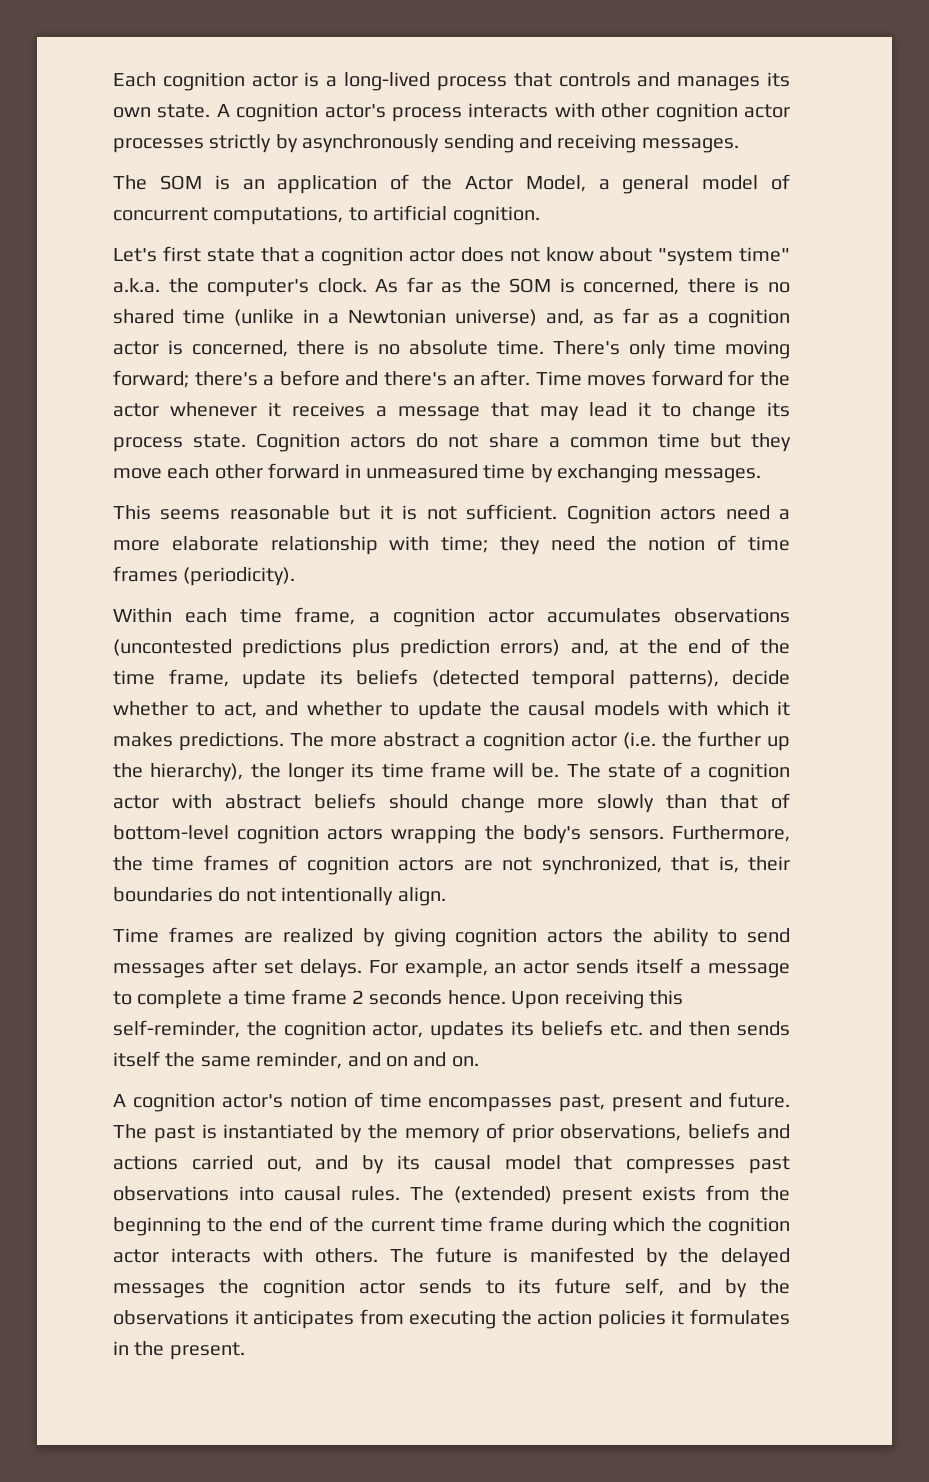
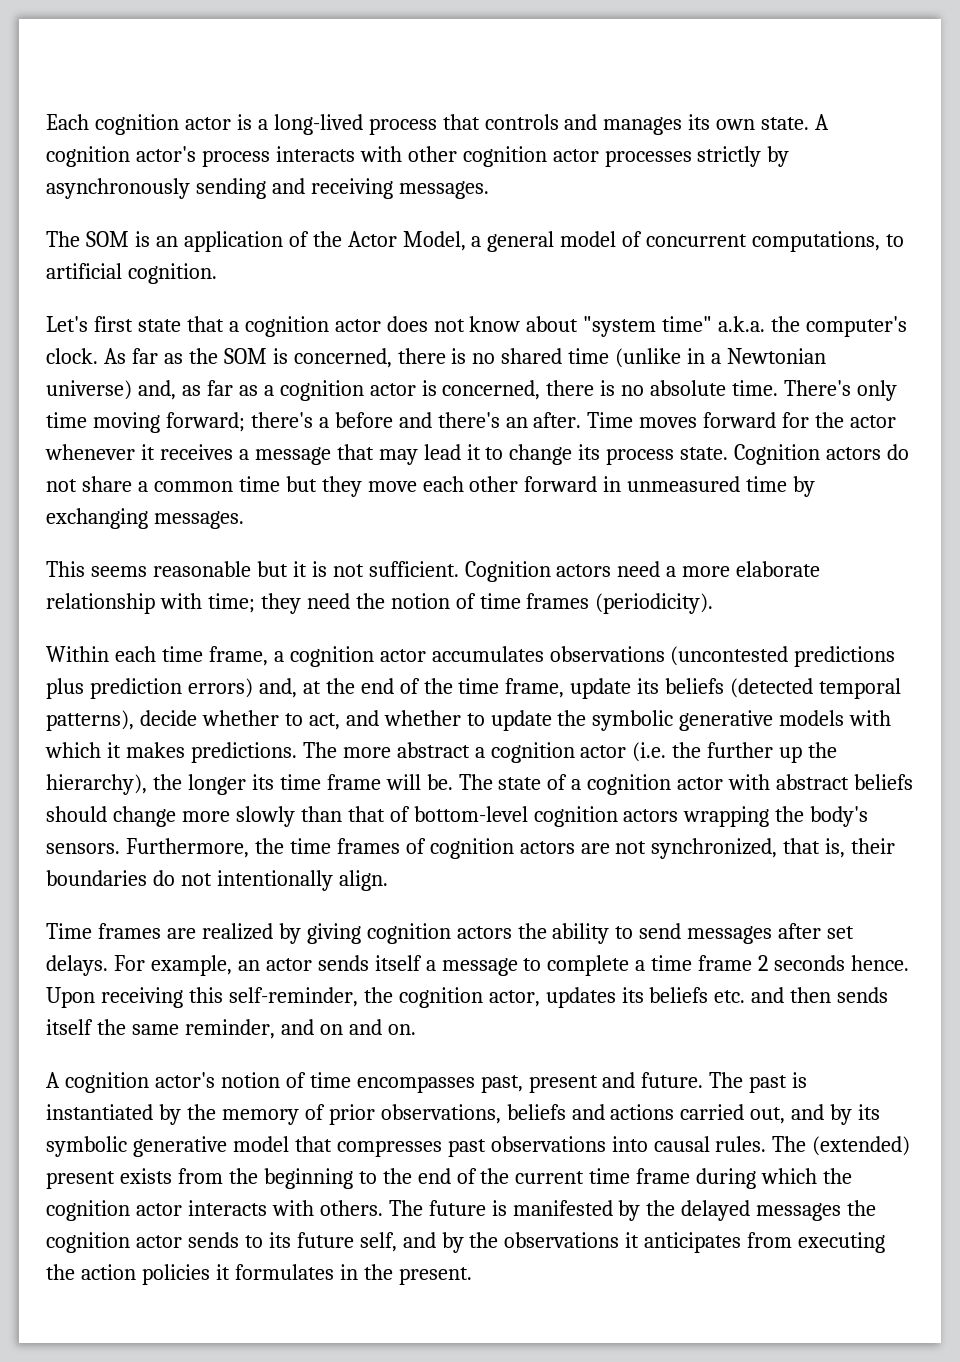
- Within each time frame, a cognition actor accumulates observations (uncontested predictions plus prediction errors) and, at the end of the time frame, update its beliefs (detected temporal patterns), decide whether to act, and whether to update the causal models with which it makes predictions.
+ Within each time frame, a cognition actor accumulates observations (uncontested predictions plus prediction errors) and, at the end of the time frame, update its beliefs (detected temporal patterns), decide whether to act, and whether to update the symbolic generative models with which it makes predictions.
- The past is instantiated by the memory of prior observations, beliefs and actions carried out, and by its causal model that compresses past observations into causal rules.
+ The past is instantiated by the memory of prior observations, beliefs and actions carried out, and by its symbolic generative model that compresses past observations into causal rules.

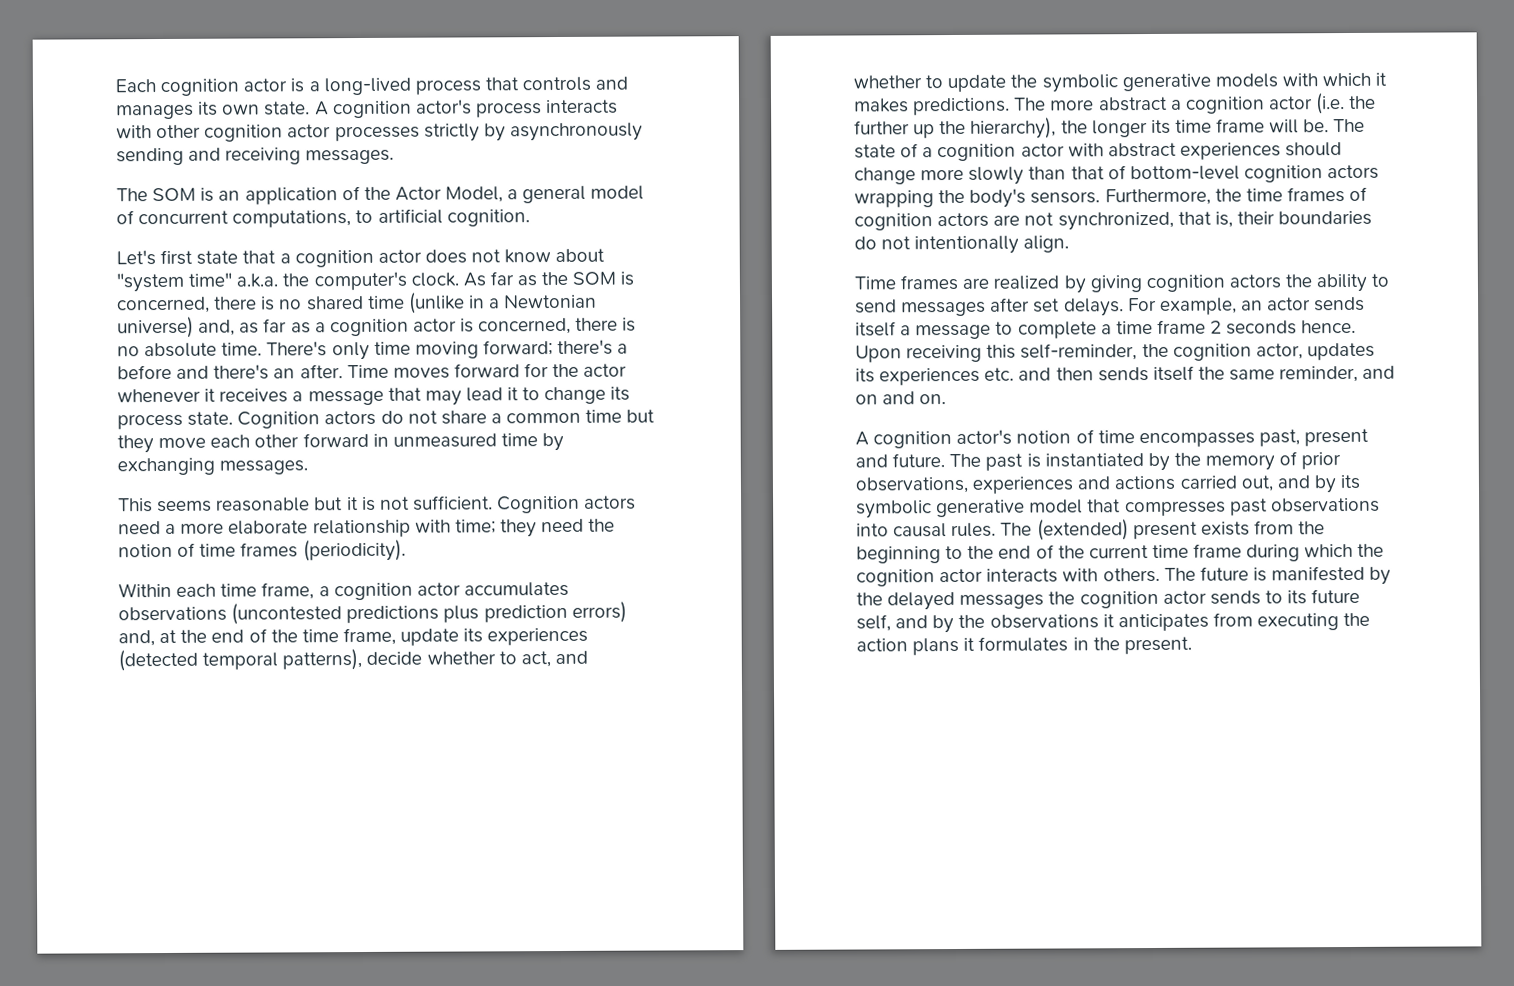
- Within each time frame, a cognition actor accumulates observations (uncontested predictions plus prediction errors) and, at the end of the time frame, update its beliefs (detected temporal patterns), decide whether to act, and whether to update the symbolic generative models with which it makes predictions.
+ Within each time frame, a cognition actor accumulates observations (uncontested predictions plus prediction errors) and, at the end of the time frame, update its experiences (detected temporal patterns), decide whether to act, and whether to update the symbolic generative models with which it makes predictions.
- The state of a cognition actor with abstract beliefs should change more slowly than that of bottom-level cognition actors wrapping the body's sensors.
+ The state of a cognition actor with abstract experiences should change more slowly than that of bottom-level cognition actors wrapping the body's sensors.
- Upon receiving this self-reminder, the cognition actor, updates its beliefs etc. and then sends itself the same reminder, and on and on.
+ Upon receiving this self-reminder, the cognition actor, updates its experiences etc. and then sends itself the same reminder, and on and on.
- The past is instantiated by the memory of prior observations, beliefs and actions carried out, and by its symbolic generative model that compresses past observations into causal rules.
+ The past is instantiated by the memory of prior observations, experiences and actions carried out, and by its symbolic generative model that compresses past observations into causal rules.
- The future is manifested by the delayed messages the cognition actor sends to its future self, and by the observations it anticipates from executing the action policies it formulates in the present.
+ The future is manifested by the delayed messages the cognition actor sends to its future self, and by the observations it anticipates from executing the action plans it formulates in the present.

